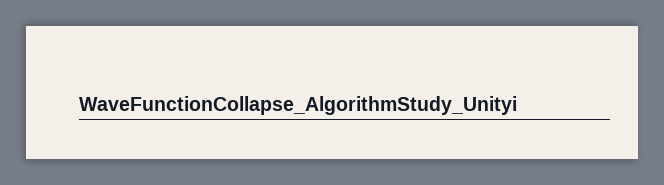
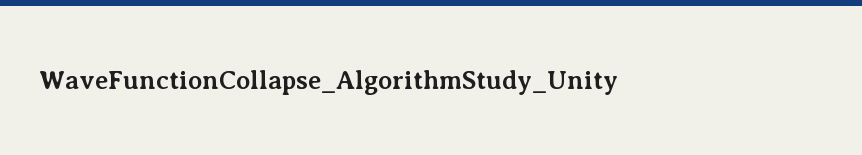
- WaveFunctionCollapse_AlgorithmStudy_Unityi
+ WaveFunctionCollapse_AlgorithmStudy_Unity

